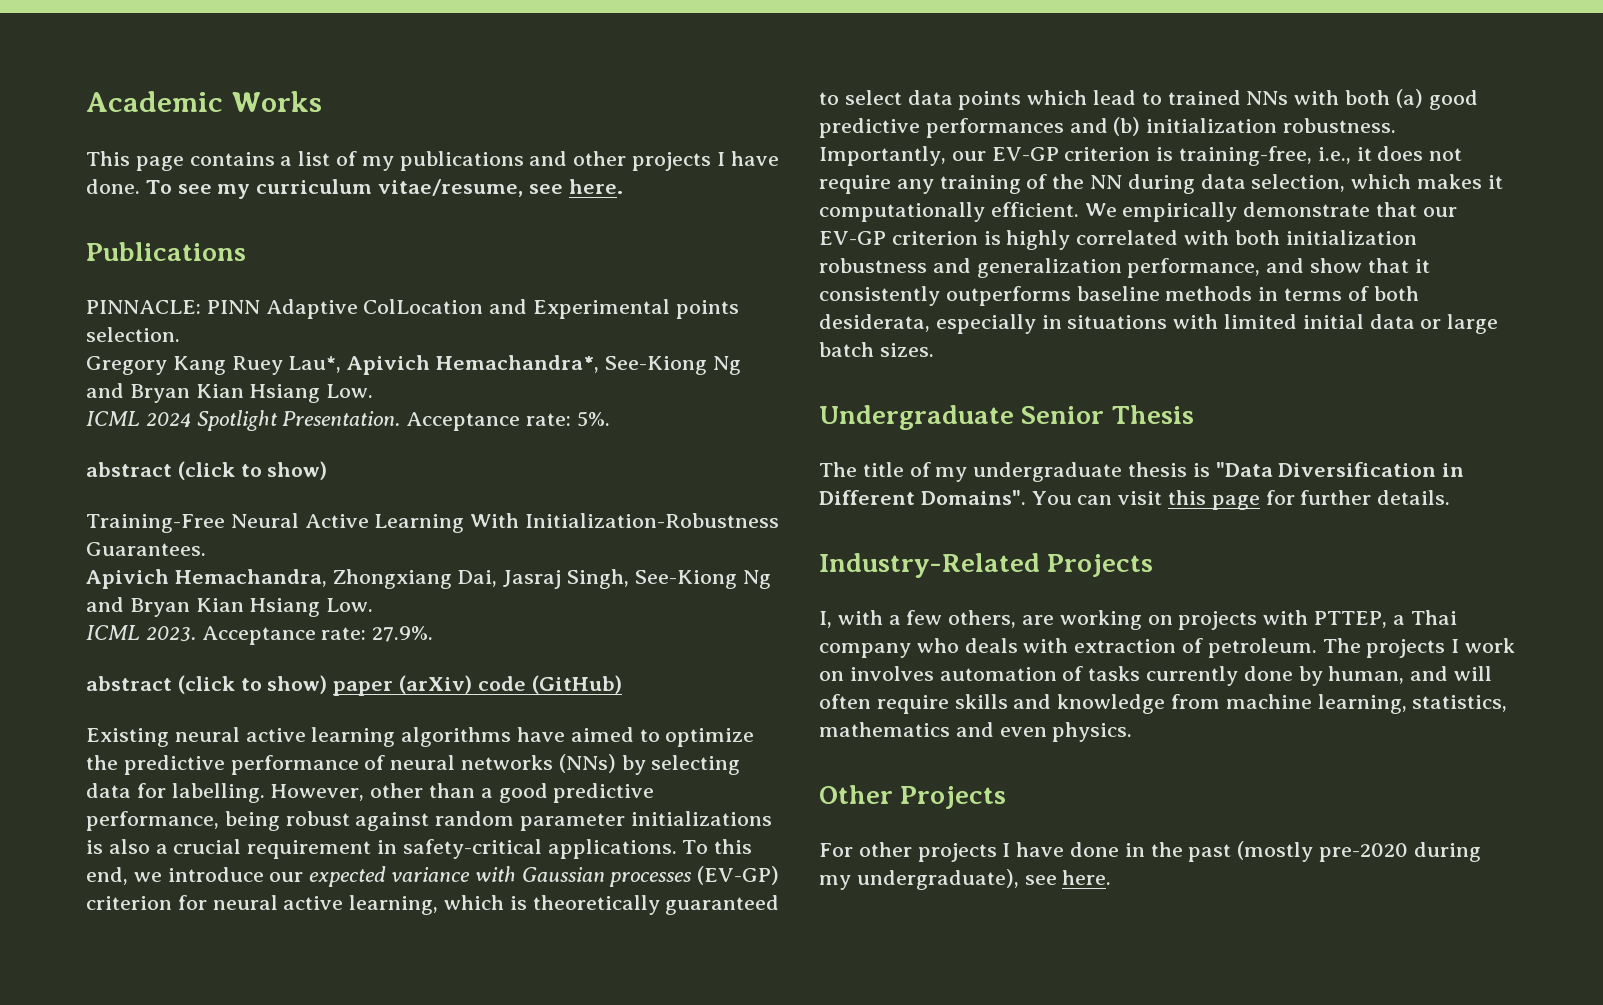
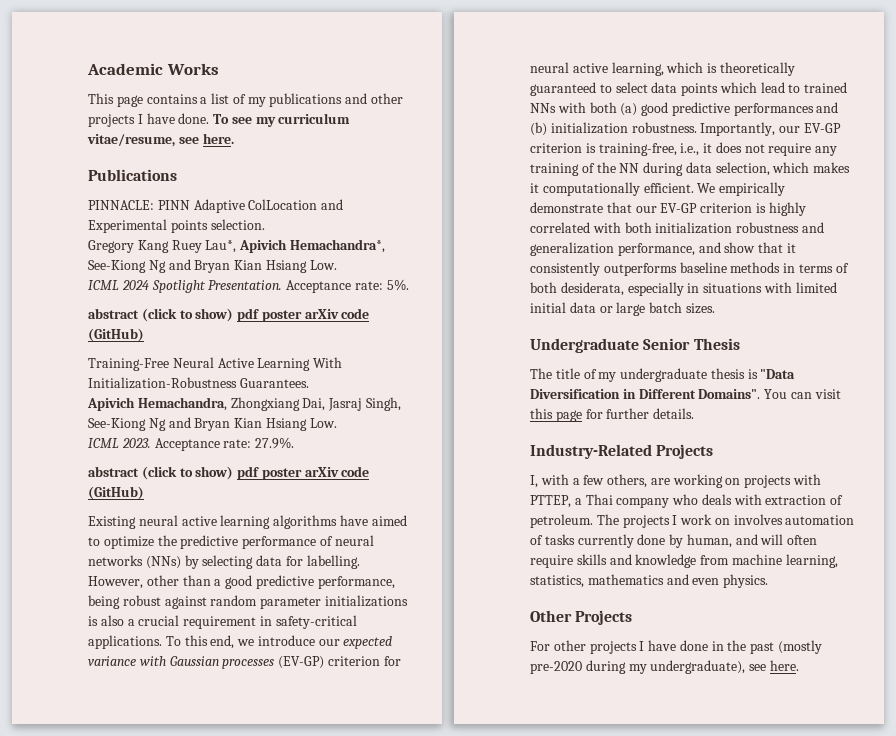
  Acceptance rate: 5%.
- abstract (click to show)
+ abstract (click to show) pdf poster arXiv code (GitHub)
  Acceptance rate: 27.9%.
- abstract (click to show) paper (arXiv) code (GitHub)
+ abstract (click to show) pdf poster arXiv code (GitHub)

